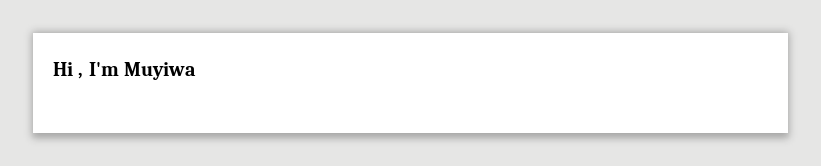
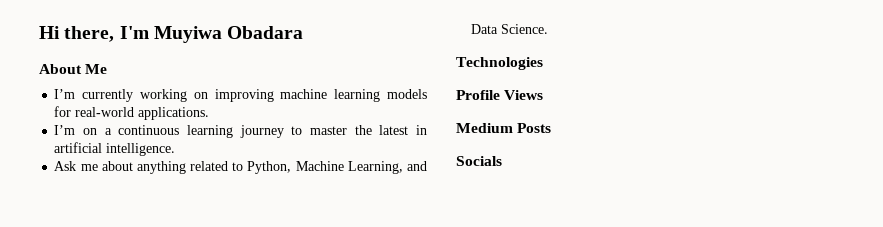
- Hi , I'm Muyiwa
+ Hi there, I'm Muyiwa Obadara
+ About Me
+ I’m currently working on improving machine learning models for real-world applications.
+ I’m on a continuous learning journey to master the latest in artificial intelligence.
+ Ask me about anything related to Python, Machine Learning, and Data Science.
+ Technologies
+ Profile Views
+ Medium Posts
+ Socials

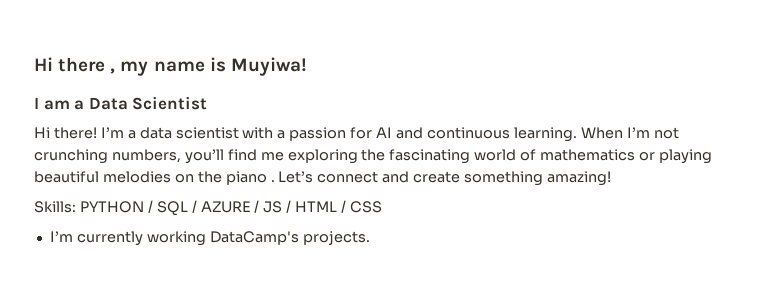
- Hi there, I'm Muyiwa Obadara
- About Me
- I’m currently working on improving machine learning models for real-world applications.
- I’m on a continuous learning journey to master the latest in artificial intelligence.
- Ask me about anything related to Python, Machine Learning, and Data Science.
- Technologies
- Profile Views
- Medium Posts
- Socials
+ Hi there , my name is Muyiwa!
+ I am a Data Scientist
+ Hi there! I’m a data scientist with a passion for AI and continuous learning. When I’m not crunching numbers, you’ll find me exploring the fascinating world of mathematics or playing beautiful melodies on the piano . Let’s connect and create something amazing!
+ Skills: PYTHON / SQL / AZURE / JS / HTML / CSS
+ I’m currently working DataCamp's projects.

